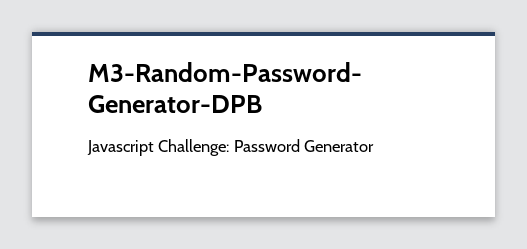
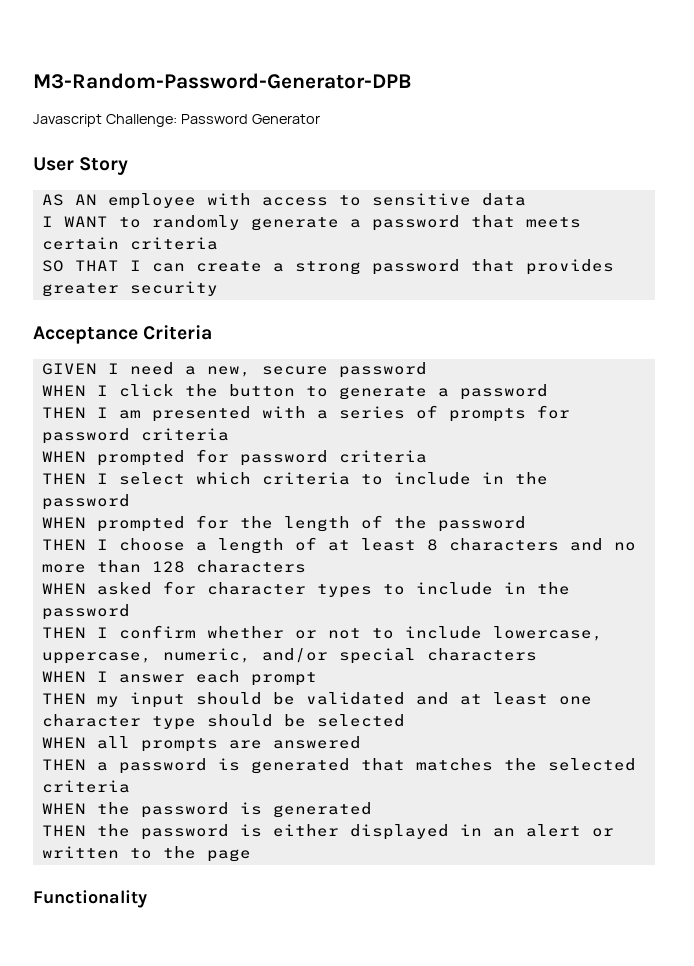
+ User Story
+ AS AN employee with access to sensitive data
+ I WANT to randomly generate a password that meets certain criteria
+ SO THAT I can create a strong password that provides greater security
+ Acceptance Criteria
+ GIVEN I need a new, secure password
+ WHEN I click the button to generate a password
+ THEN I am presented with a series of prompts for password criteria
+ WHEN prompted for password criteria
+ THEN I select which criteria to include in the password
+ WHEN prompted for the length of the password
+ THEN I choose a length of at least 8 characters and no more than 128 characters
+ WHEN asked for character types to include in the password
+ THEN I confirm whether or not to include lowercase, uppercase, numeric, and/or special characters
+ WHEN I answer each prompt
+ THEN my input should be validated and at least one character type should be selected
+ WHEN all prompts are answered
+ THEN a password is generated that matches the selected criteria
+ WHEN the password is generated
+ THEN the password is either displayed in an alert or written to the page
+ Functionality

